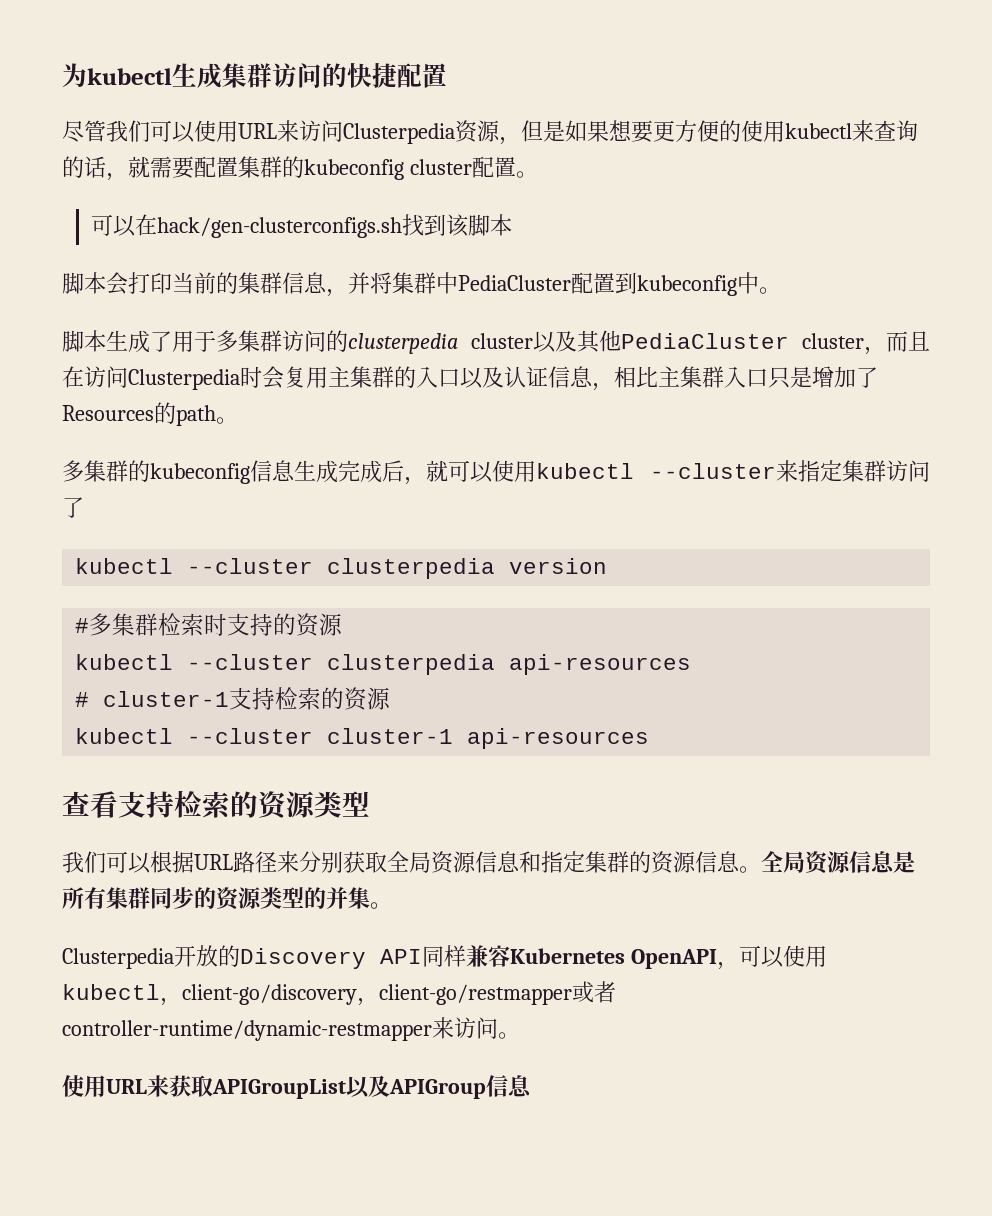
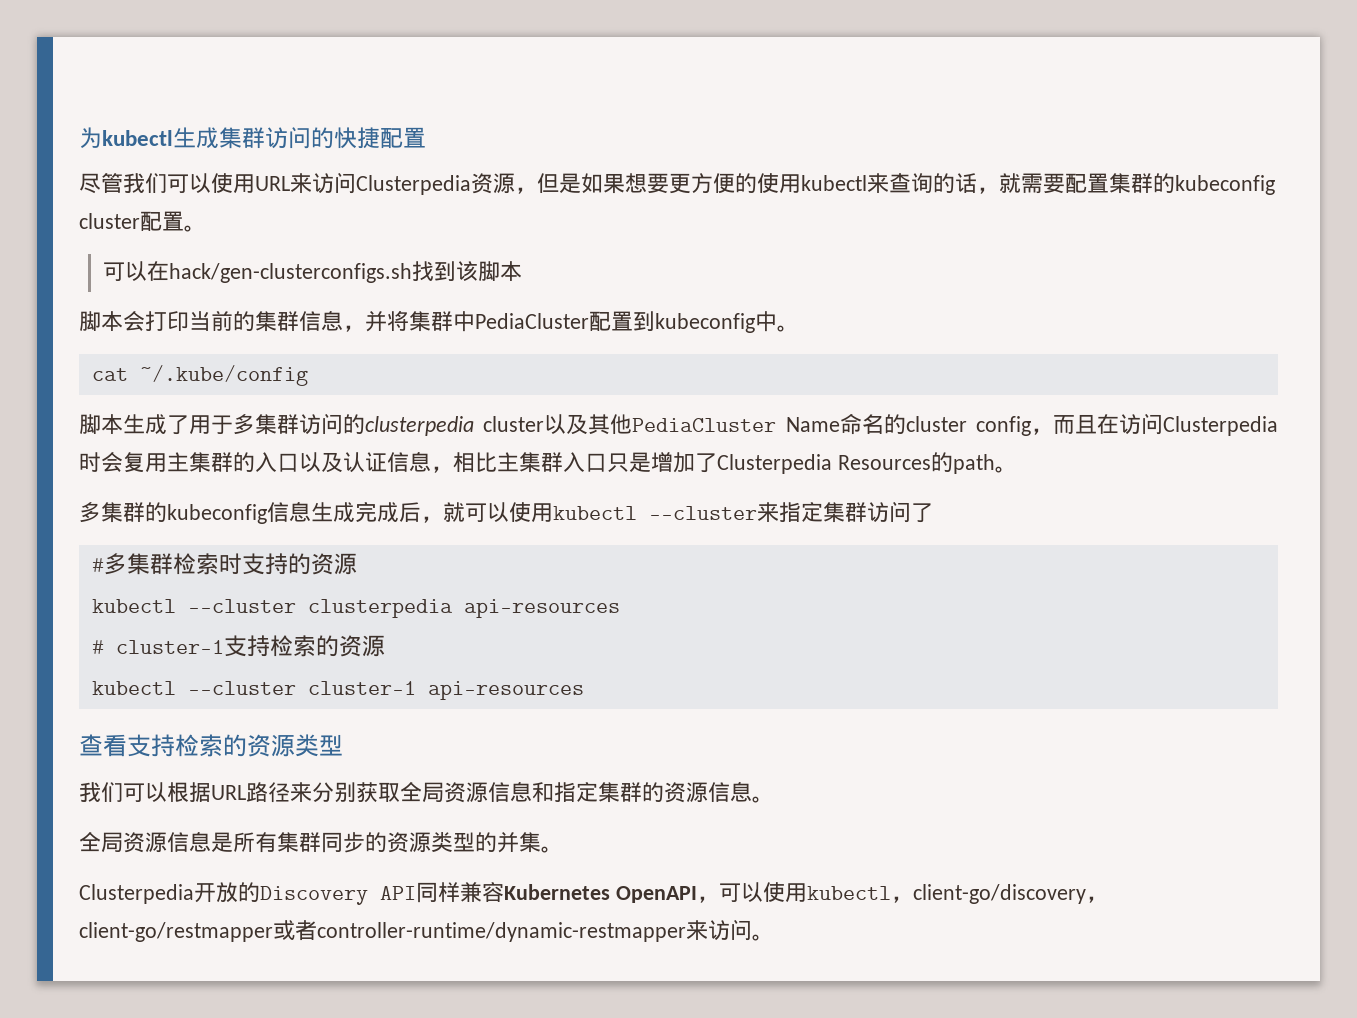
+ cat ~/.kube/config
- 脚本生成了用于多集群访问的clusterpedia cluster以及其他PediaCluster cluster，而且在访问Clusterpedia时会复用主集群的入口以及认证信息，相比主集群入口只是增加了Resources的path。
+ 脚本生成了用于多集群访问的clusterpedia cluster以及其他PediaCluster Name命名的cluster config，而且在访问Clusterpedia时会复用主集群的入口以及认证信息，相比主集群入口只是增加了Clusterpedia Resources的path。
- kubectl --cluster clusterpedia version
- 我们可以根据URL路径来分别获取全局资源信息和指定集群的资源信息。全局资源信息是所有集群同步的资源类型的并集。
+ 我们可以根据URL路径来分别获取全局资源信息和指定集群的资源信息。
+ 全局资源信息是所有集群同步的资源类型的并集。
- 使用URL来获取APIGroupList以及APIGroup信息

